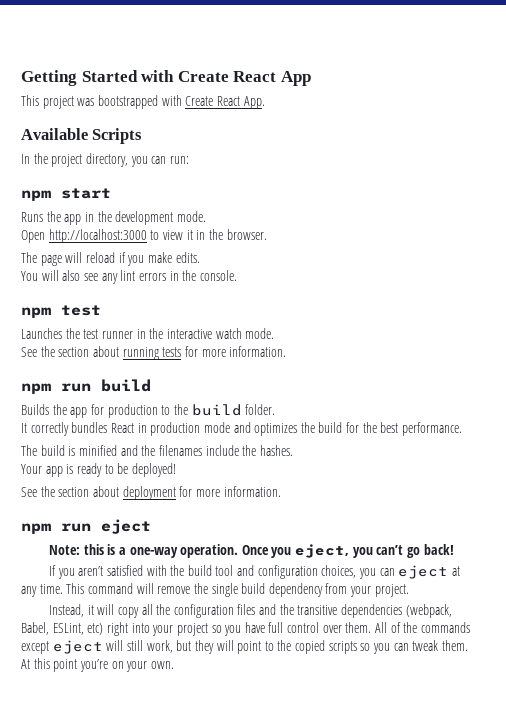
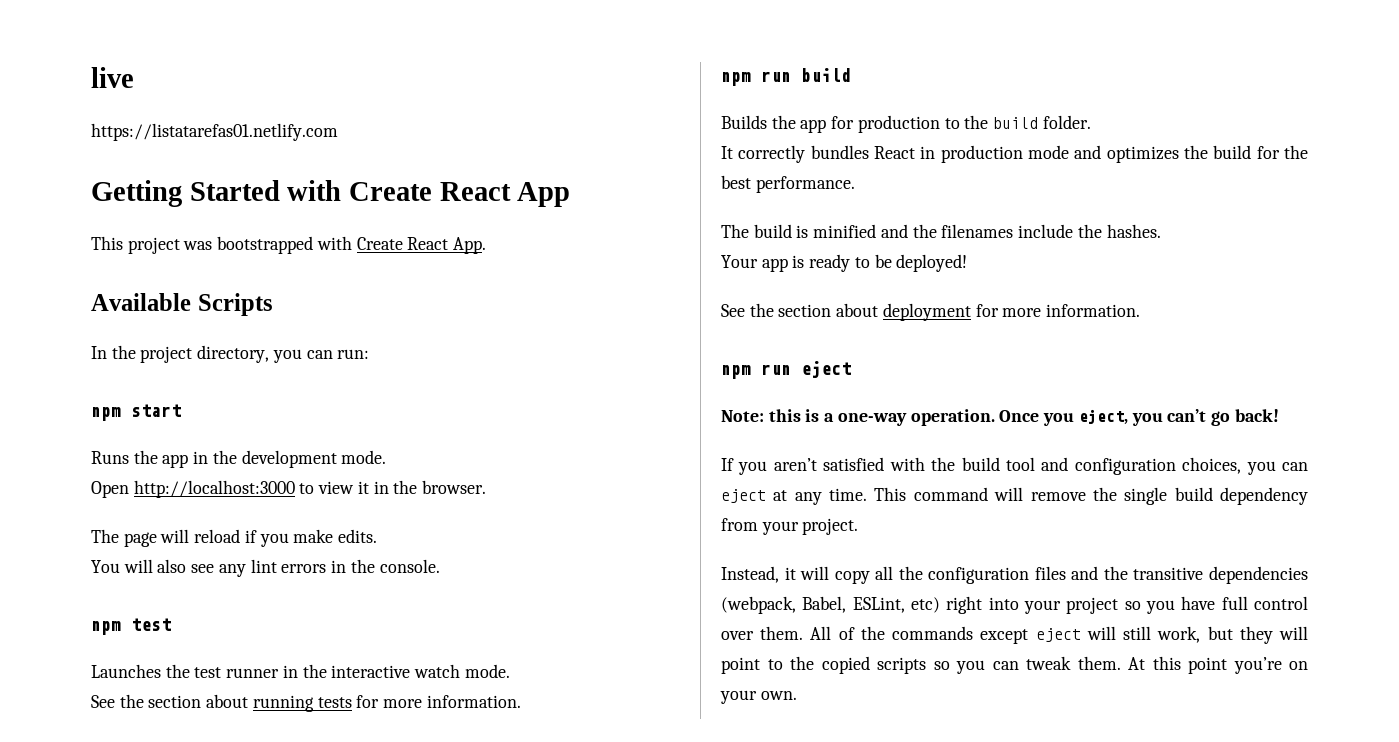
+ live
+ https://listatarefas01.netlify.com

